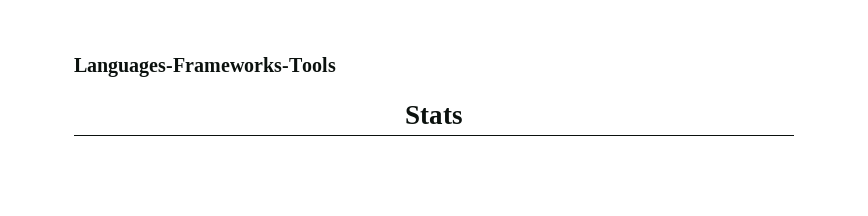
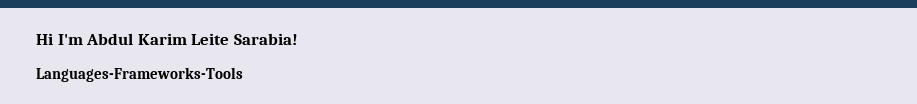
+ Hi I'm Abdul Karim Leite Sarabia!
- Stats

